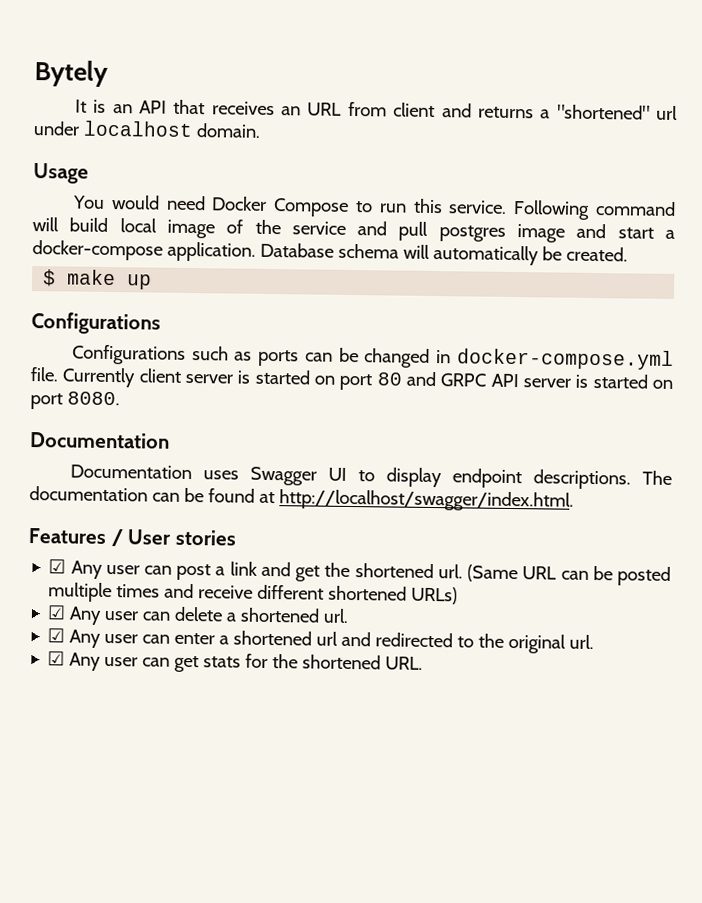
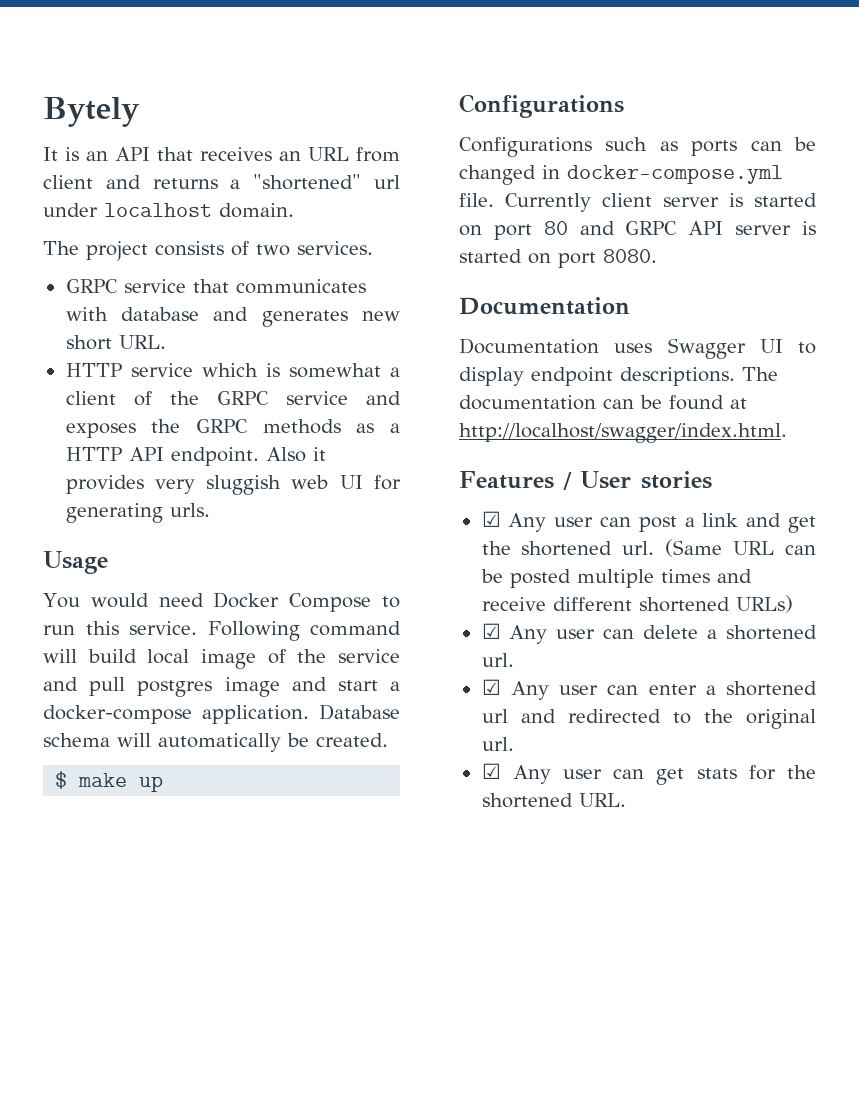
+ The project consists of two services.
+ GRPC service that communicates with database and generates new short URL.
+ HTTP service which is somewhat a client of the GRPC service and exposes the GRPC methods as a HTTP API endpoint. Also it provides very sluggish web UI for generating urls.

